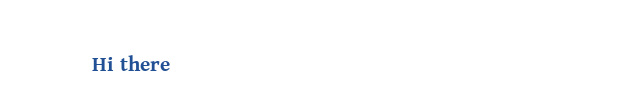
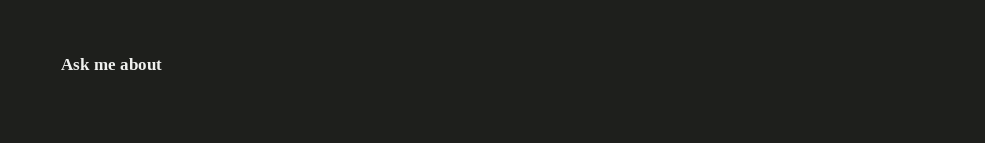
- Hi there
+ Ask me about

